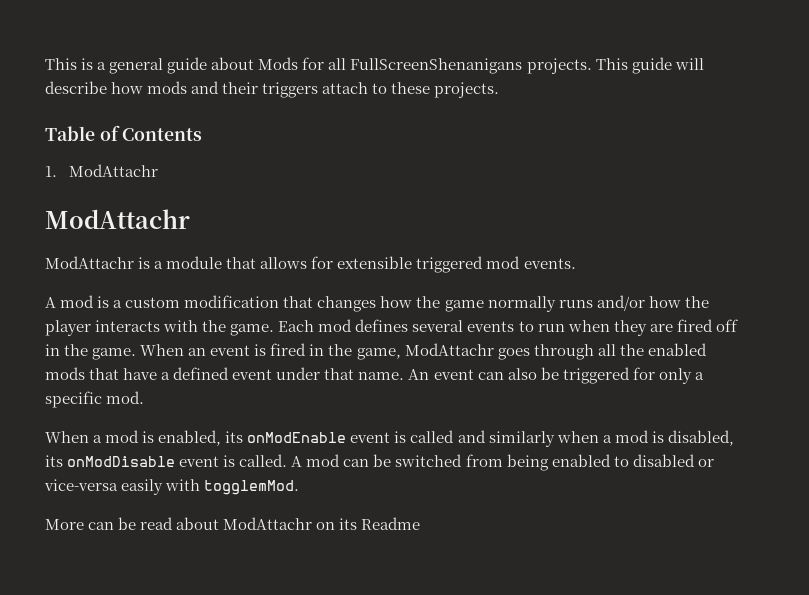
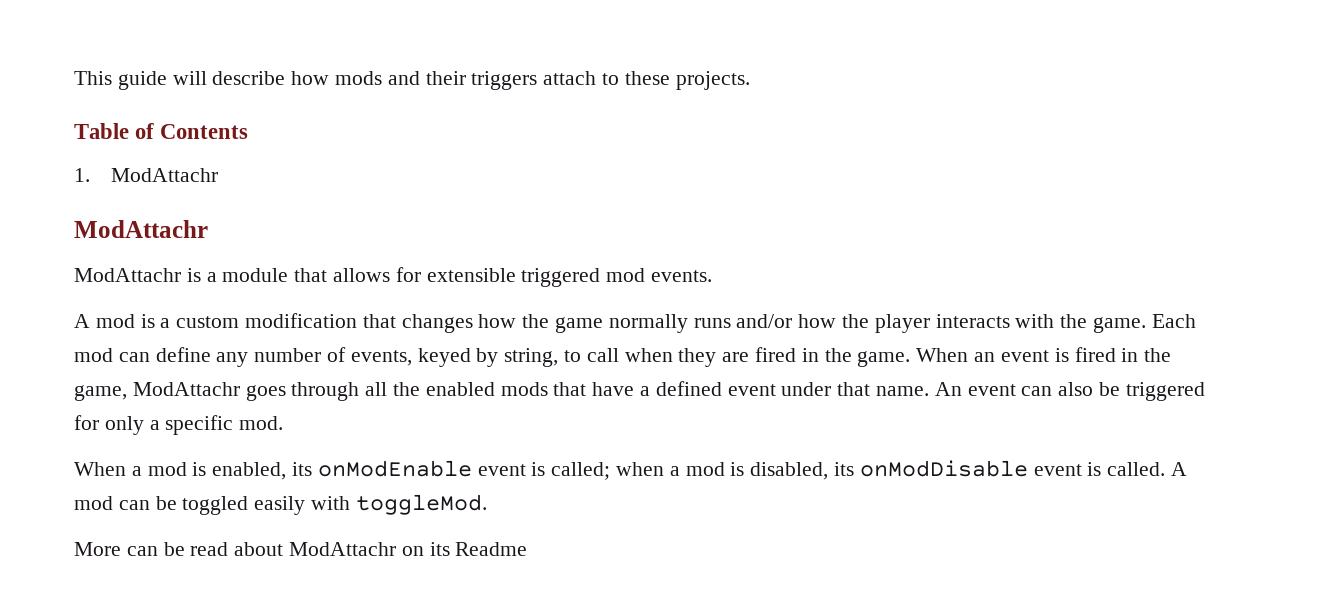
- This is a general guide about Mods for all FullScreenShenanigans projects. This guide will describe how mods and their triggers attach to these projects.
+ This guide will describe how mods and their triggers attach to these projects.
- Each mod defines several events to run when they are fired off in the game.
+ Each mod can define any number of events, keyed by string, to call when they are fired in the game.
- When a mod is enabled, its onModEnable event is called and similarly when a mod is disabled, its onModDisable event is called.
+ When a mod is enabled, its onModEnable event is called; when a mod is disabled, its onModDisable event is called.
- A mod can be switched from being enabled to disabled or vice-versa easily with togglemMod.
+ A mod can be toggled easily with toggleMod.

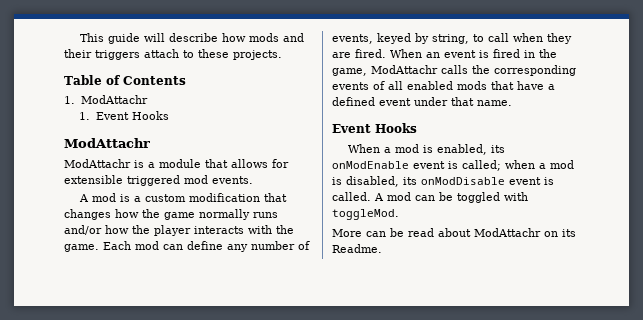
+ 1. Event Hooks
- Each mod can define any number of events, keyed by string, to call when they are fired in the game.
+ Each mod can define any number of events, keyed by string, to call when they are fired.
- When an event is fired in the game, ModAttachr goes through all the enabled mods that have a defined event under that name. An event can also be triggered for only a specific mod.
+ When an event is fired in the game, ModAttachr calls the corresponding events of all enabled mods that have a defined event under that name.
+ Event Hooks
- A mod can be toggled easily with toggleMod.
+ A mod can be toggled with toggleMod.
- More can be read about ModAttachr on its Readme
+ More can be read about ModAttachr on its Readme.

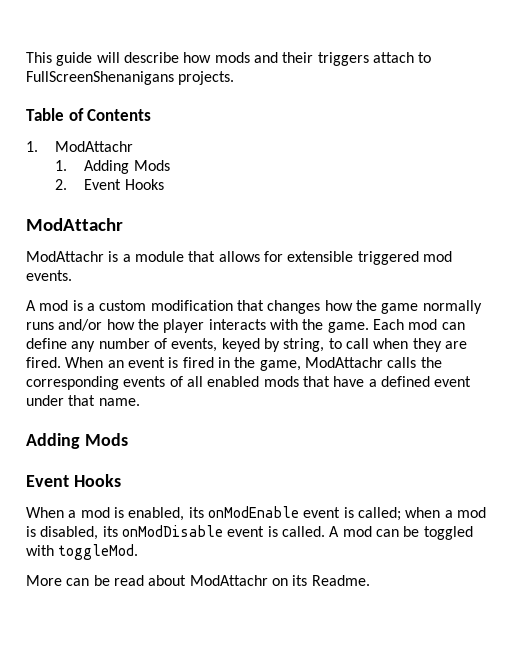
- This guide will describe how mods and their triggers attach to these projects.
+ This guide will describe how mods and their triggers attach to FullScreenShenanigans projects.
- 1. Event Hooks
+ 1. Adding Mods
+ 2. Event Hooks
  When an event is fired in the game, ModAttachr calls the corresponding events of all enabled mods that have a defined event under that name.
+ Adding Mods

